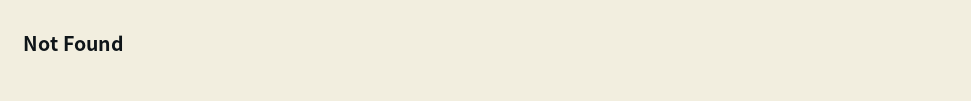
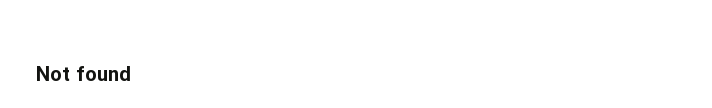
- Not Found
+ Not found

